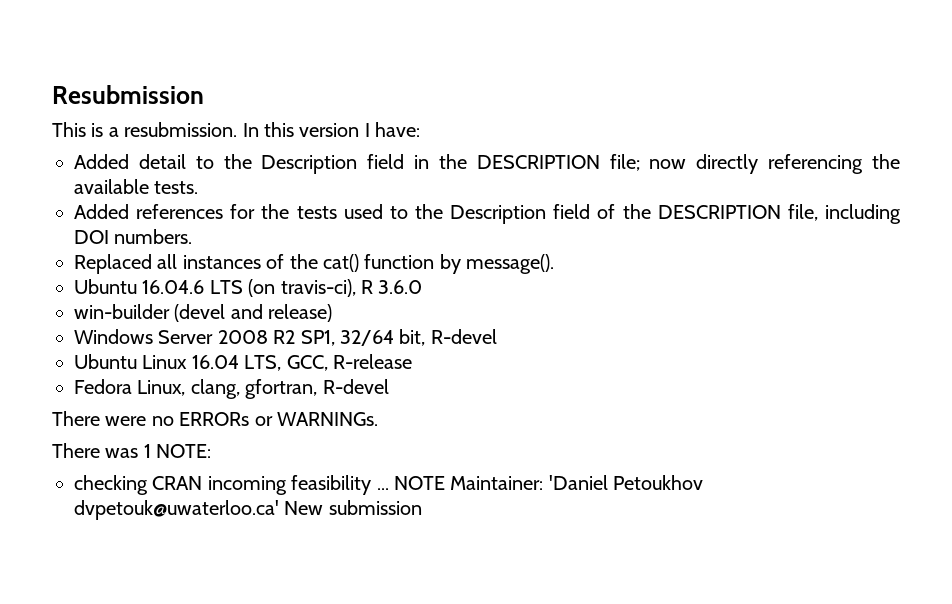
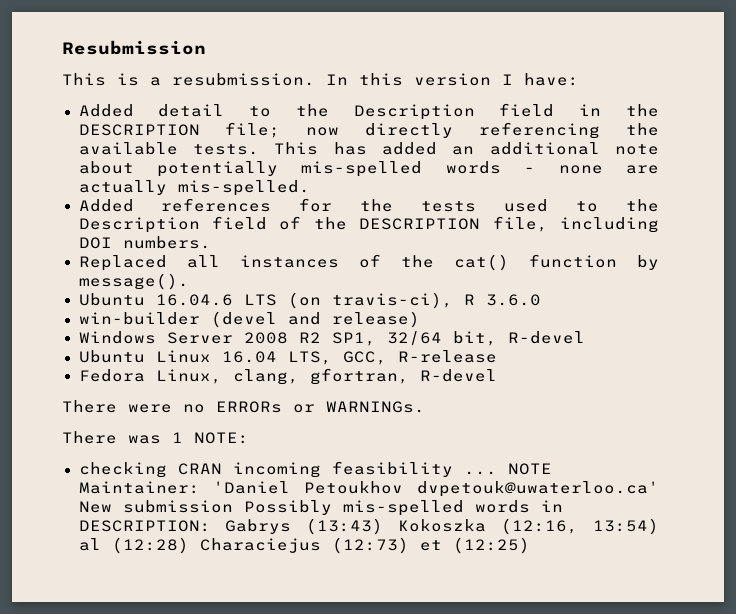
+ This has added an additional note about potentially mis-spelled words - none are actually mis-spelled.
- NOTE Maintainer: 'Daniel Petoukhov dvpetouk@uwaterloo.ca' New submission
+ NOTE Maintainer: 'Daniel Petoukhov dvpetouk@uwaterloo.ca' New submission Possibly mis-spelled words in DESCRIPTION: Gabrys (13:43) Kokoszka (12:16, 13:54) al (12:28) Characiejus (12:73) et (12:25)

